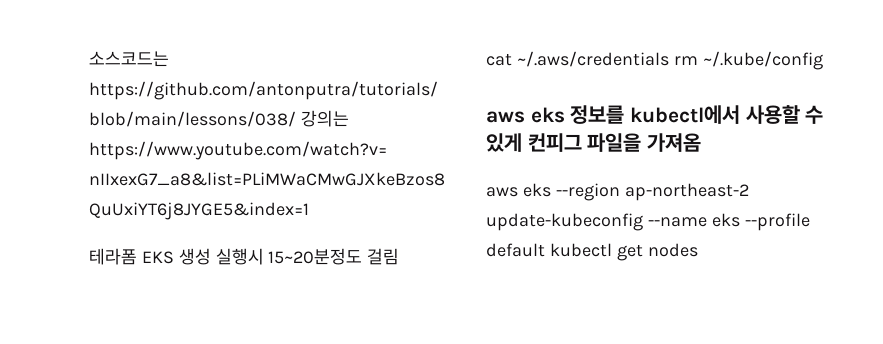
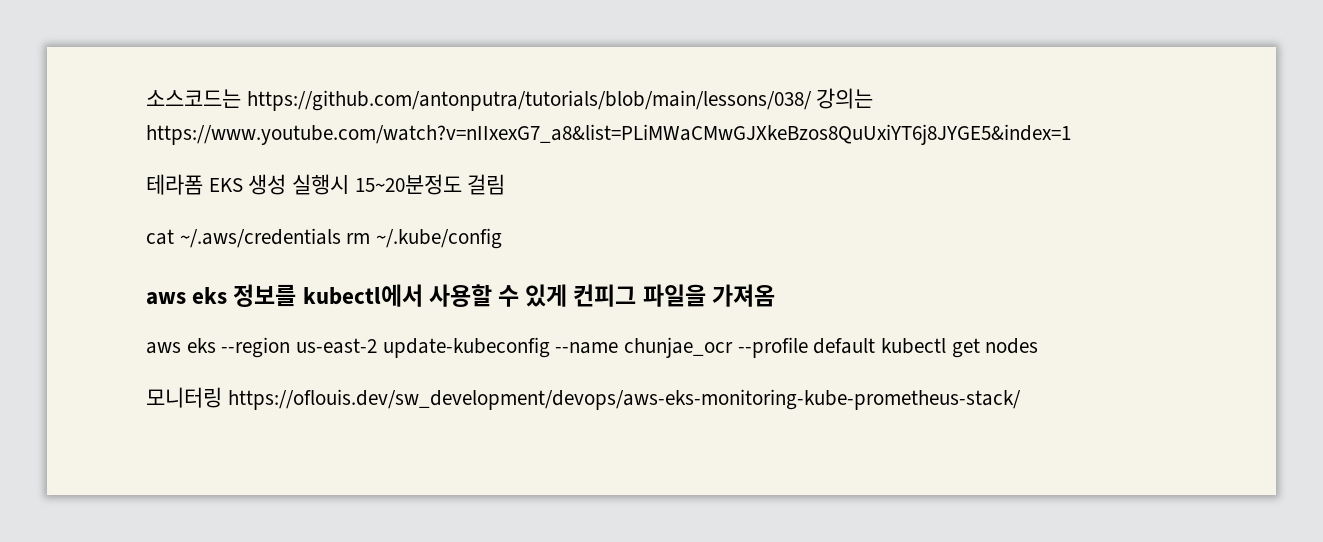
- aws eks --region ap-northeast-2 update-kubeconfig --name eks --profile default kubectl get nodes
+ aws eks --region us-east-2 update-kubeconfig --name chunjae_ocr --profile default kubectl get nodes
+ 모니터링 https://oflouis.dev/sw_development/devops/aws-eks-monitoring-kube-prometheus-stack/

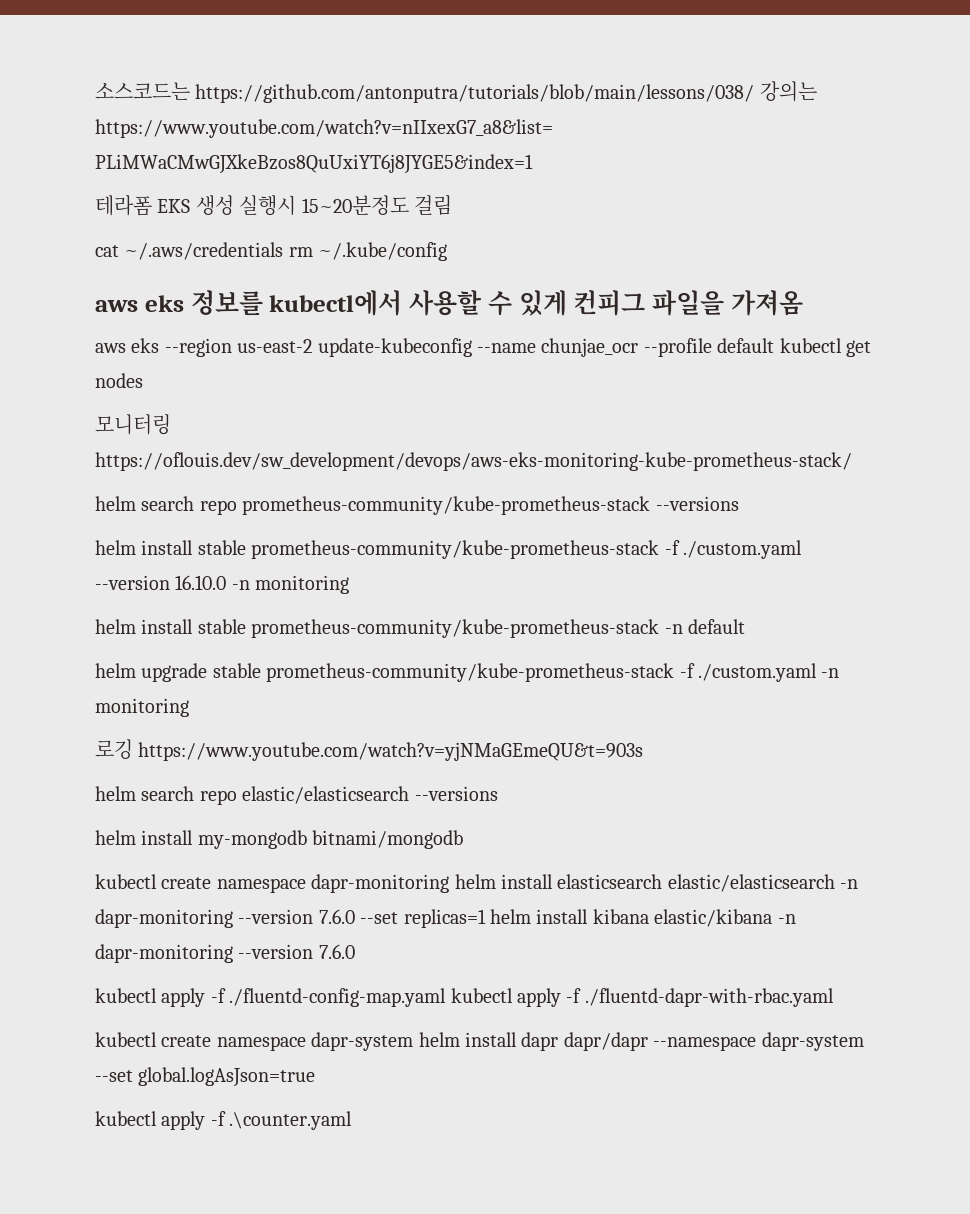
+ helm search repo prometheus-community/kube-prometheus-stack --versions
+ helm install stable prometheus-community/kube-prometheus-stack -f ./custom.yaml --version 16.10.0 -n monitoring
+ helm install stable prometheus-community/kube-prometheus-stack -n default
+ helm upgrade stable prometheus-community/kube-prometheus-stack -f ./custom.yaml -n monitoring
+ 로깅 https://www.youtube.com/watch?v=yjNMaGEmeQU&t=903s
+ helm search repo elastic/elasticsearch --versions
+ helm install my-mongodb bitnami/mongodb
+ kubectl create namespace dapr-monitoring helm install elasticsearch elastic/elasticsearch -n dapr-monitoring --version 7.6.0 --set replicas=1 helm install kibana elastic/kibana -n dapr-monitoring --version 7.6.0
+ kubectl apply -f ./fluentd-config-map.yaml kubectl apply -f ./fluentd-dapr-with-rbac.yaml
+ kubectl create namespace dapr-system helm install dapr dapr/dapr --namespace dapr-system --set global.logAsJson=true
+ kubectl apply -f .\counter.yaml

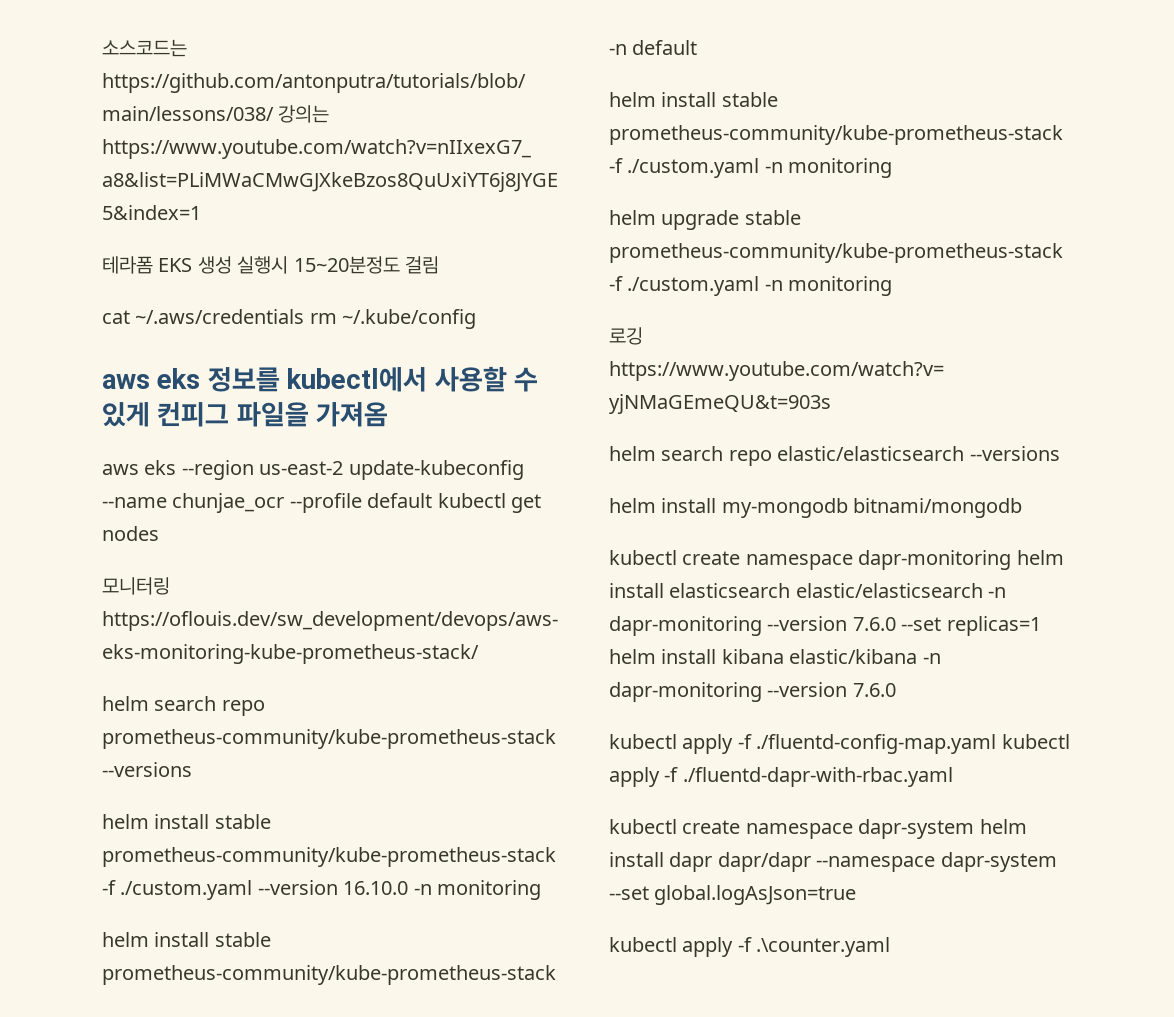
+ helm install stable prometheus-community/kube-prometheus-stack -f ./custom.yaml -n monitoring

